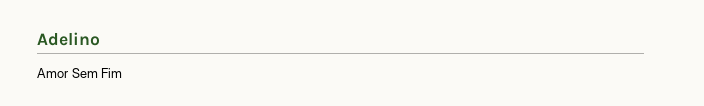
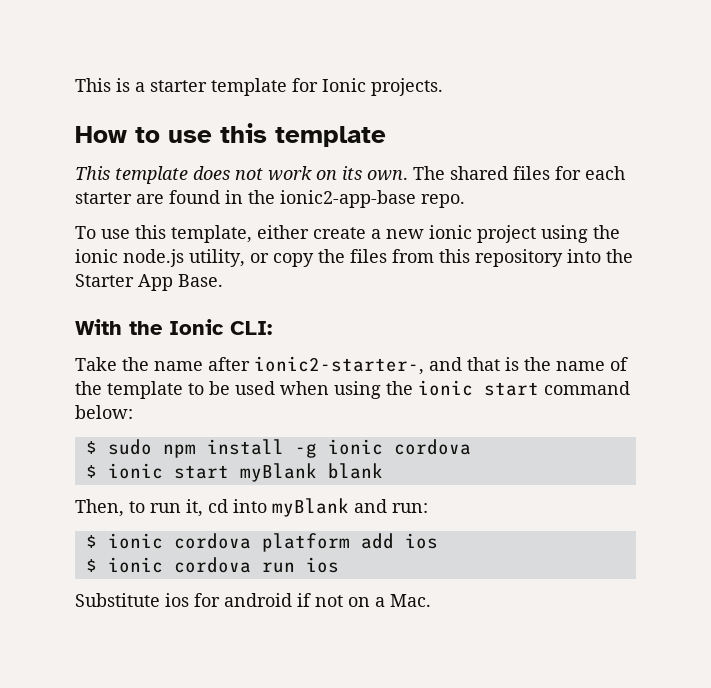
- Adelino
- Amor Sem Fim
+ This is a starter template for Ionic projects.
+ How to use this template
+ This template does not work on its own. The shared files for each starter are found in the ionic2-app-base repo.
+ To use this template, either create a new ionic project using the ionic node.js utility, or copy the files from this repository into the Starter App Base.
+ With the Ionic CLI:
+ Take the name after ionic2-starter-, and that is the name of the template to be used when using the ionic start command below:
+ $ sudo npm install -g ionic cordova
+ $ ionic start myBlank blank
+ Then, to run it, cd into myBlank and run:
+ $ ionic cordova platform add ios
+ $ ionic cordova run ios
+ Substitute ios for android if not on a Mac.

